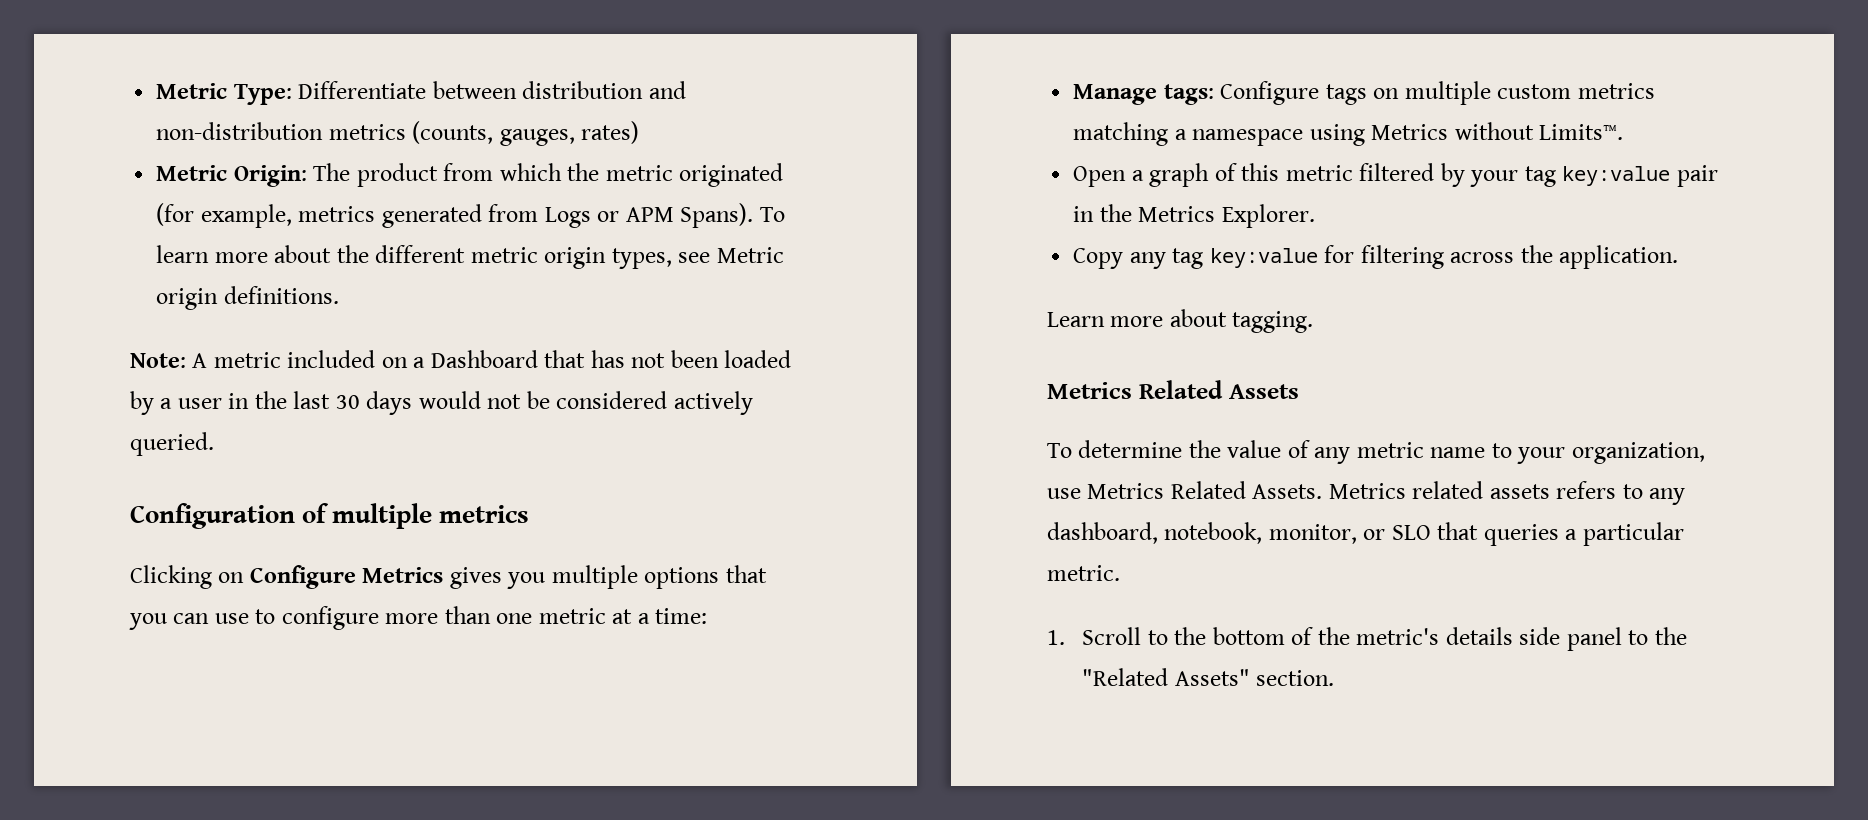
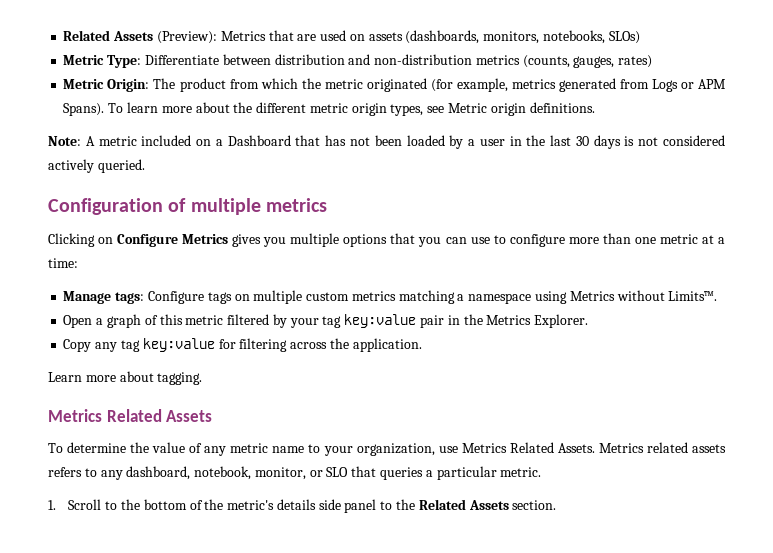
+ Related Assets (Preview): Metrics that are used on assets (dashboards, monitors, notebooks, SLOs)
- Note: A metric included on a Dashboard that has not been loaded by a user in the last 30 days would not be considered actively queried.
+ Note: A metric included on a Dashboard that has not been loaded by a user in the last 30 days is not considered actively queried.
- 1. Scroll to the bottom of the metric's details side panel to the "Related Assets" section.
+ 1. Scroll to the bottom of the metric's details side panel to the Related Assets section.

